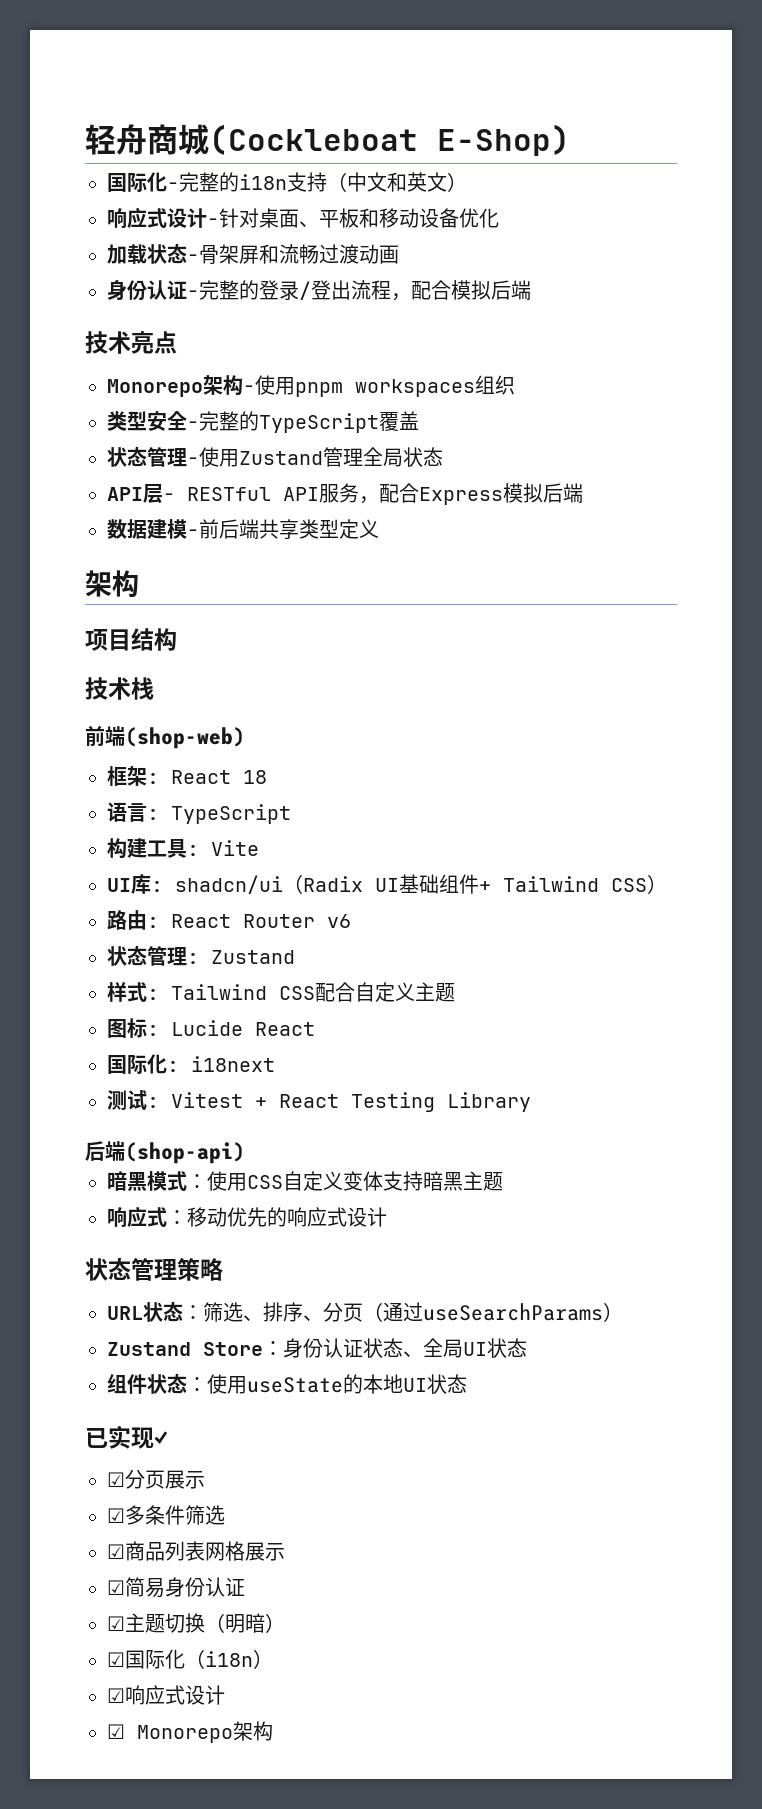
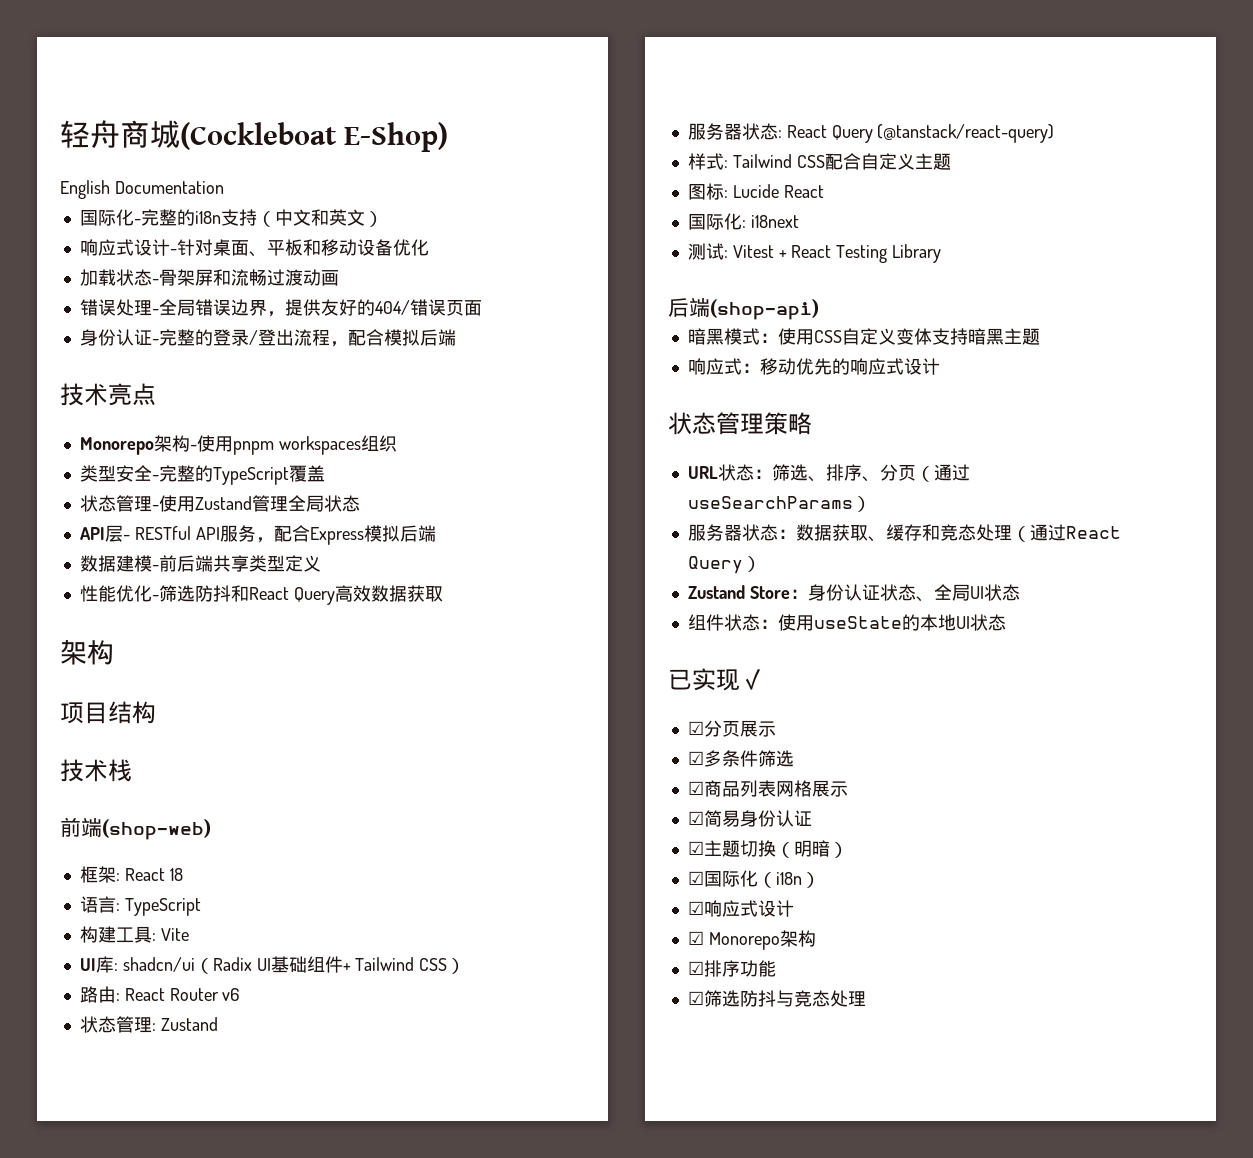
+ English Documentation
+ 错误处理-全局错误边界，提供友好的404/错误页面
+ 性能优化-筛选防抖和React Query高效数据获取
+ 服务器状态: React Query (@tanstack/react-query)
+ 服务器状态：数据获取、缓存和竞态处理（通过React Query）
+ ☑排序功能
+ ☑筛选防抖与竞态处理

